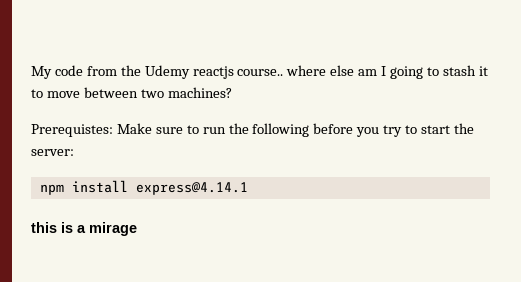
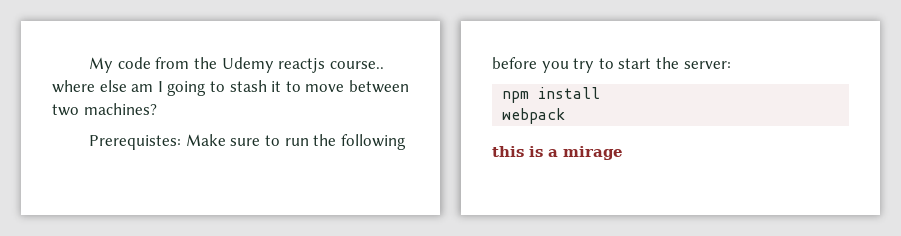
- npm install express@4.14.1
+ npm install
+ webpack

